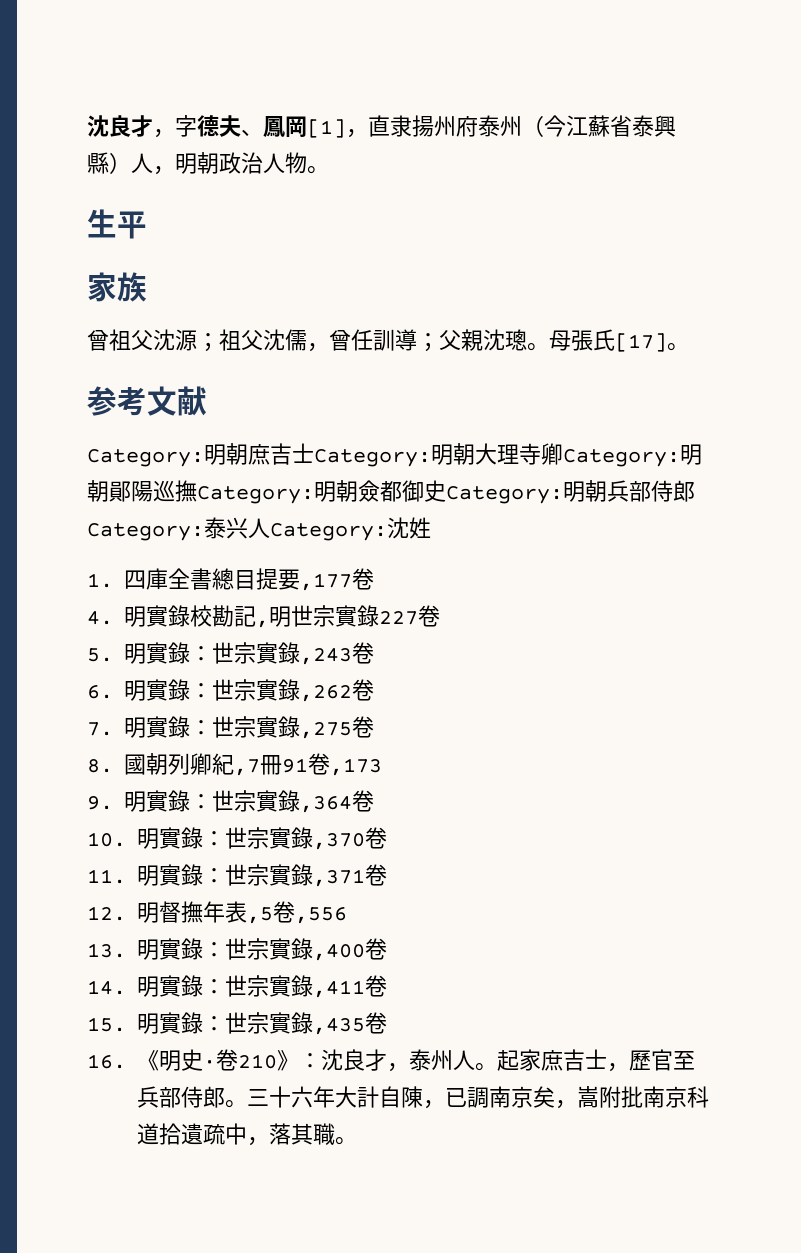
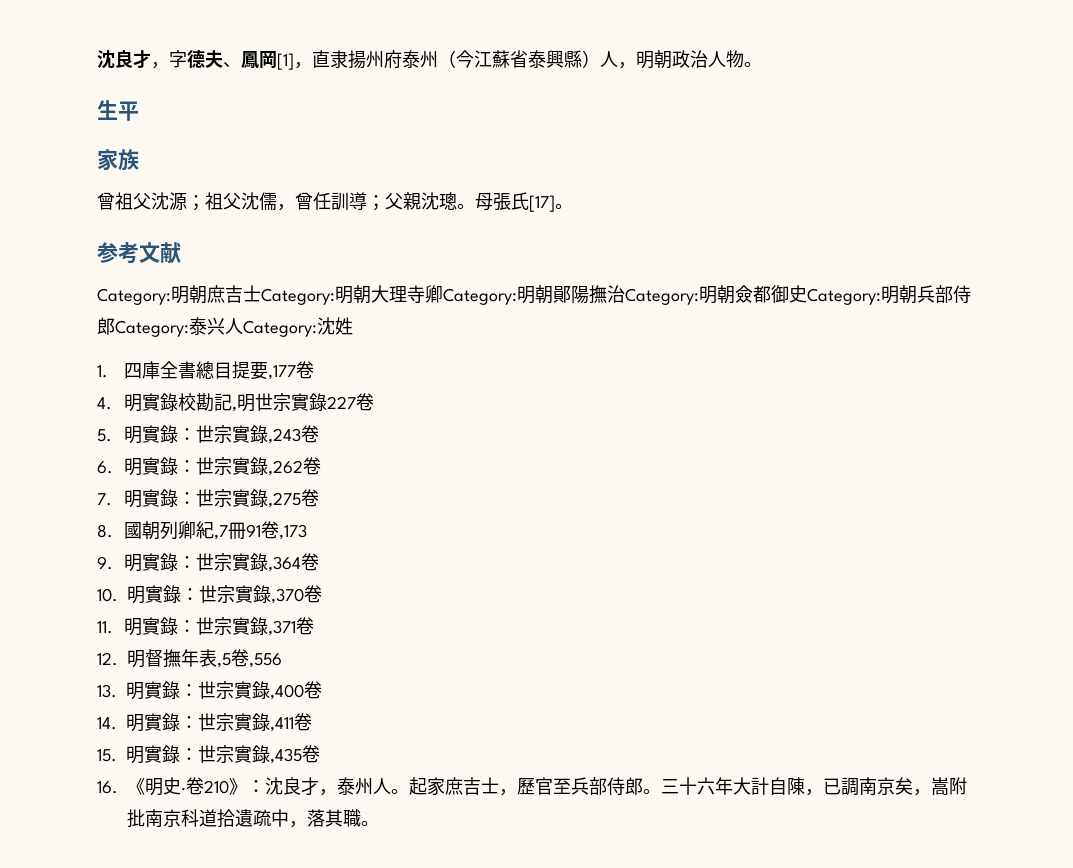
- Category:明朝庶吉士Category:明朝大理寺卿Category:明朝鄖陽巡撫Category:明朝僉都御史Category:明朝兵部侍郎Category:泰兴人Category:沈姓
+ Category:明朝庶吉士Category:明朝大理寺卿Category:明朝鄖陽撫治Category:明朝僉都御史Category:明朝兵部侍郎Category:泰兴人Category:沈姓

